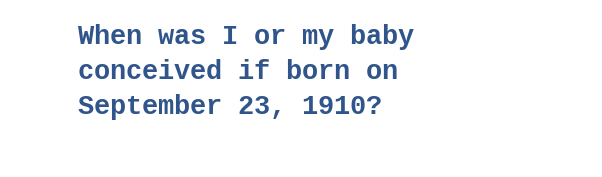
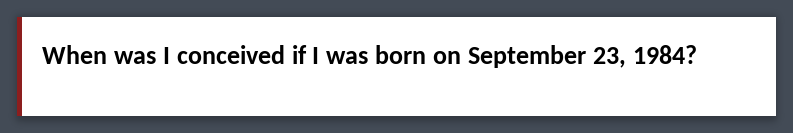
- When was I or my baby conceived if born on September 23, 1910?
+ When was I conceived if I was born on September 23, 1984?

